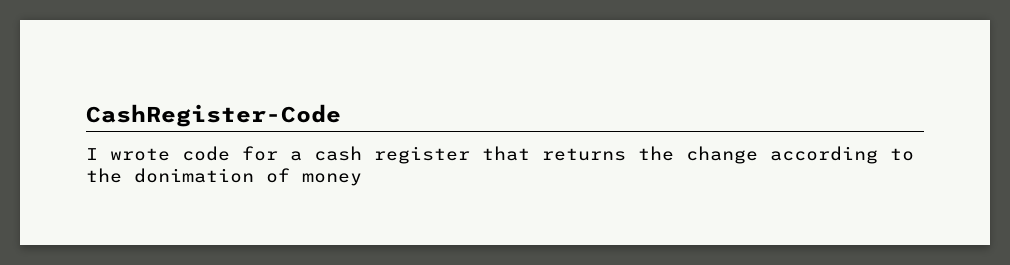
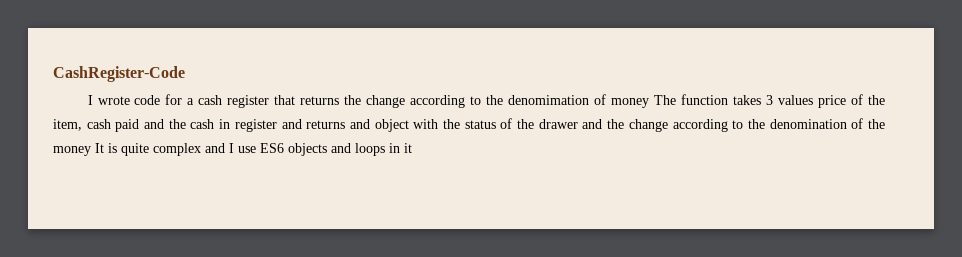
- I wrote code for a cash register that returns the change according to the donimation of money
+ I wrote code for a cash register that returns the change according to the denomimation of money The function takes 3 values price of the item, cash paid and the cash in register and returns and object with the status of the drawer and the change according to the denomination of the money It is quite complex and I use ES6 objects and loops in it

